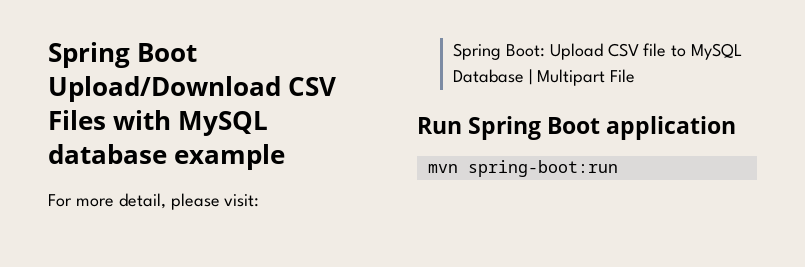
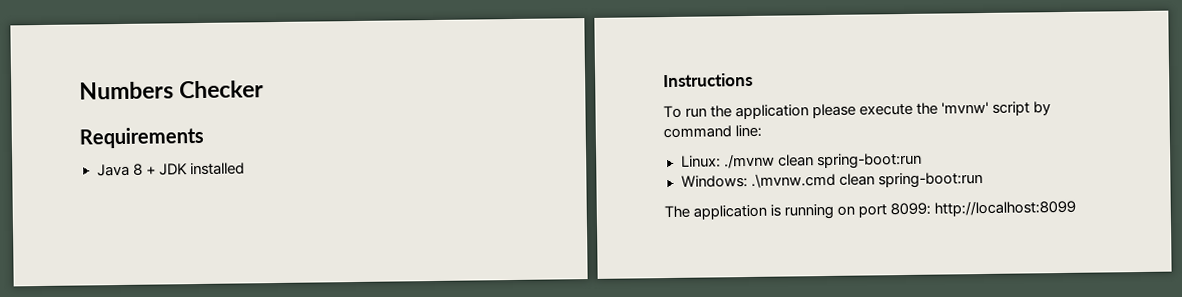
- Spring Boot Upload/Download CSV Files with MySQL database example
- For more detail, please visit:
- Spring Boot: Upload CSV file to MySQL Database | Multipart File
- Run Spring Boot application
- mvn spring-boot:run
+ Numbers Checker
+ Requirements
+ Java 8 + JDK installed
+ Instructions
+ To run the application please execute the 'mvnw' script by command line:
+ Linux: ./mvnw clean spring-boot:run
+ Windows: .\mvnw.cmd clean spring-boot:run
+ The application is running on port 8099: http://localhost:8099

